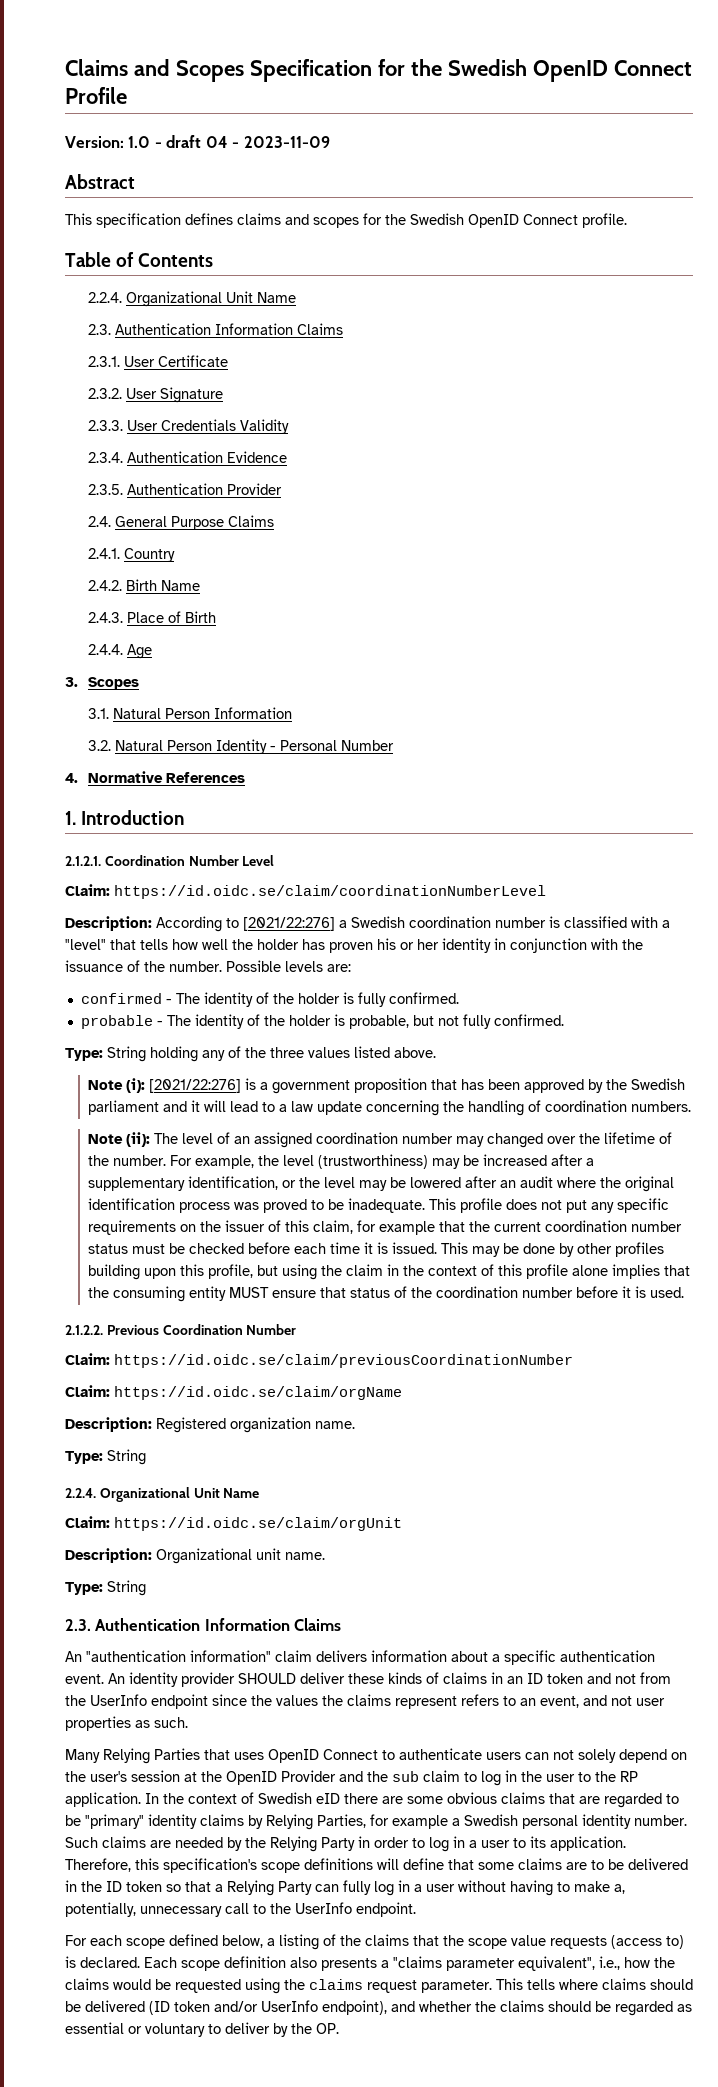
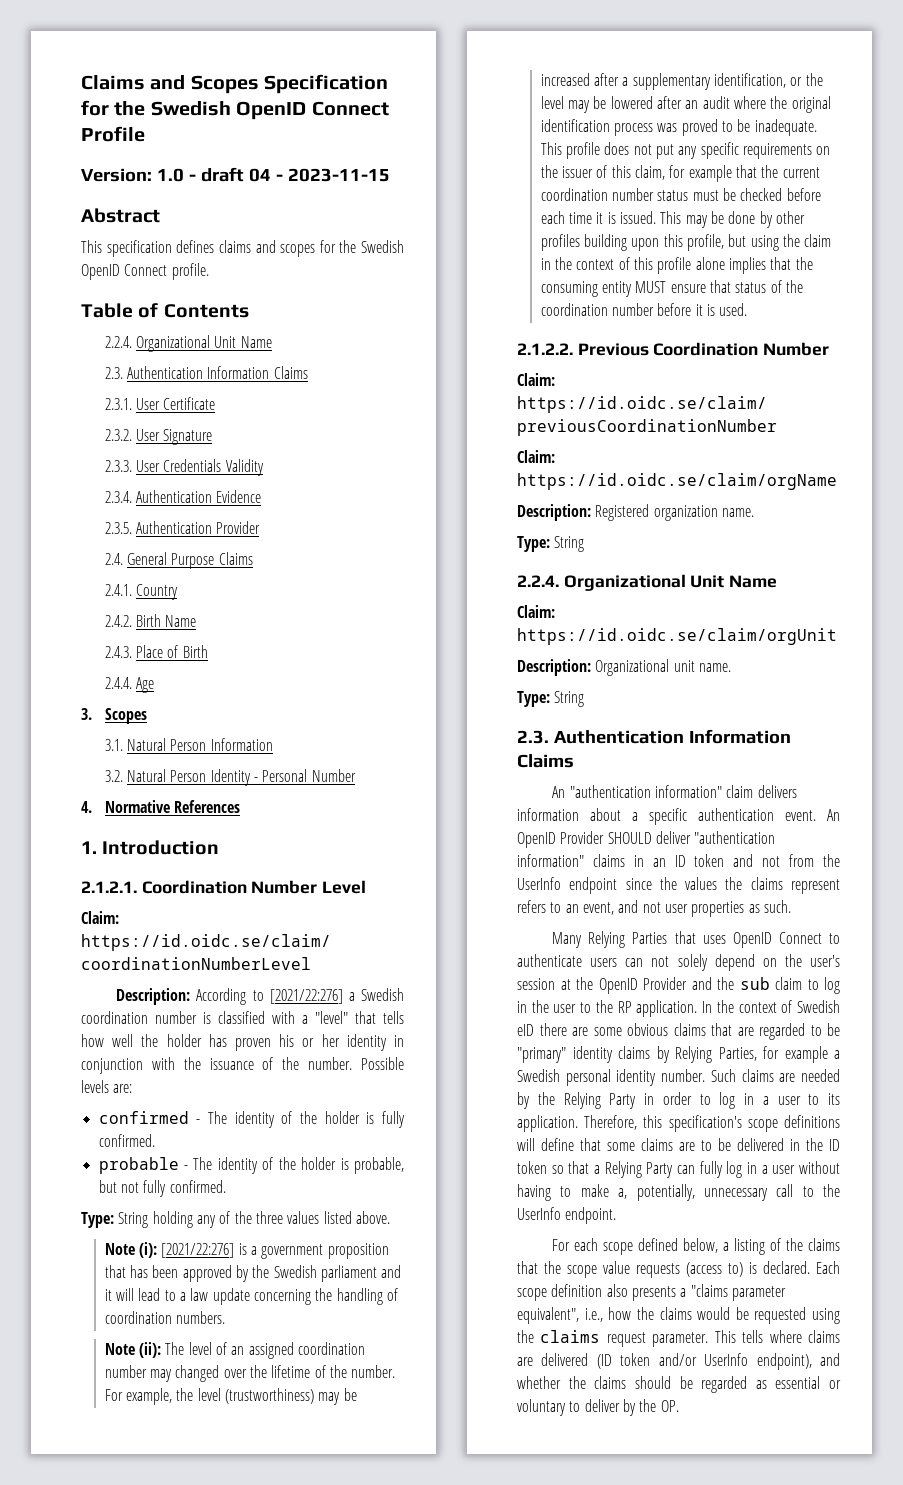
- Version: 1.0 - draft 04 - 2023-11-09
+ Version: 1.0 - draft 04 - 2023-11-15
- An identity provider SHOULD deliver these kinds of claims in an ID token and not from the UserInfo endpoint since the values the claims represent refers to an event, and not user properties as such.
+ An OpenID Provider SHOULD deliver "authentication information" claims in an ID token and not from the UserInfo endpoint since the values the claims represent refers to an event, and not user properties as such.
- This tells where claims should be delivered (ID token and/or UserInfo endpoint), and whether the claims should be regarded as essential or voluntary to deliver by the OP.
+ This tells where claims are delivered (ID token and/or UserInfo endpoint), and whether the claims should be regarded as essential or voluntary to deliver by the OP.

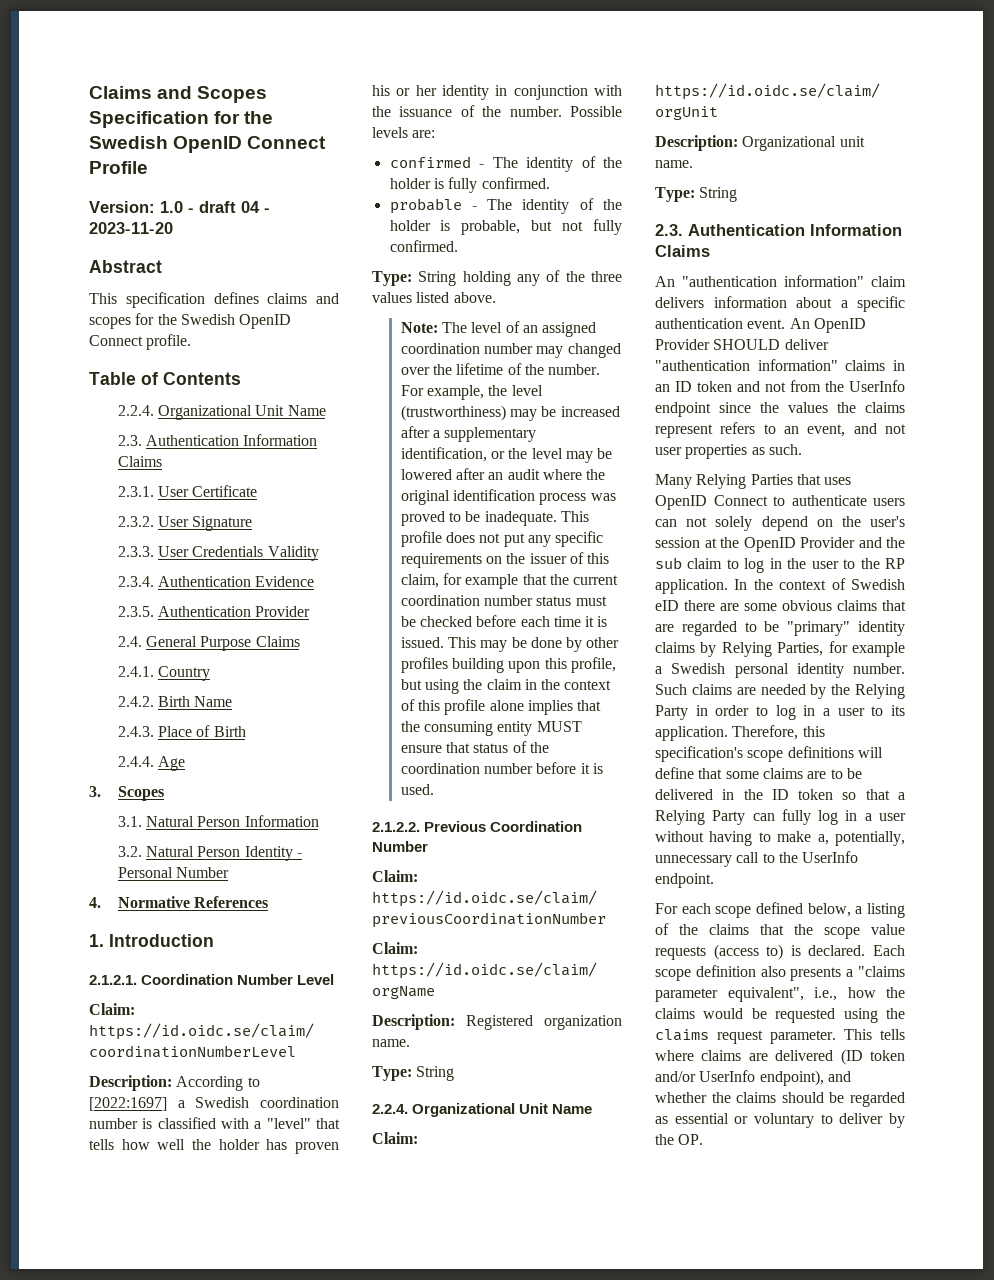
- Version: 1.0 - draft 04 - 2023-11-15
+ Version: 1.0 - draft 04 - 2023-11-20
- Description: According to [2021/22:276] a Swedish coordination number is classified with a "level" that tells how well the holder has proven his or her identity in conjunction with the issuance of the number.
+ Description: According to [2022:1697] a Swedish coordination number is classified with a "level" that tells how well the holder has proven his or her identity in conjunction with the issuance of the number.
- Note (i): [2021/22:276] is a government proposition that has been approved by the Swedish parliament and it will lead to a law update concerning the handling of coordination numbers.
- Note (ii): The level of an assigned coordination number may changed over the lifetime of the number.
+ Note: The level of an assigned coordination number may changed over the lifetime of the number.

